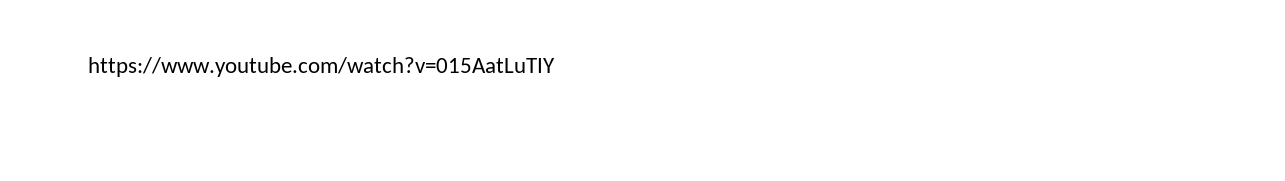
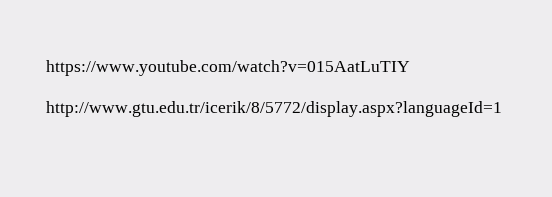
+ http://www.gtu.edu.tr/icerik/8/5772/display.aspx?languageId=1

